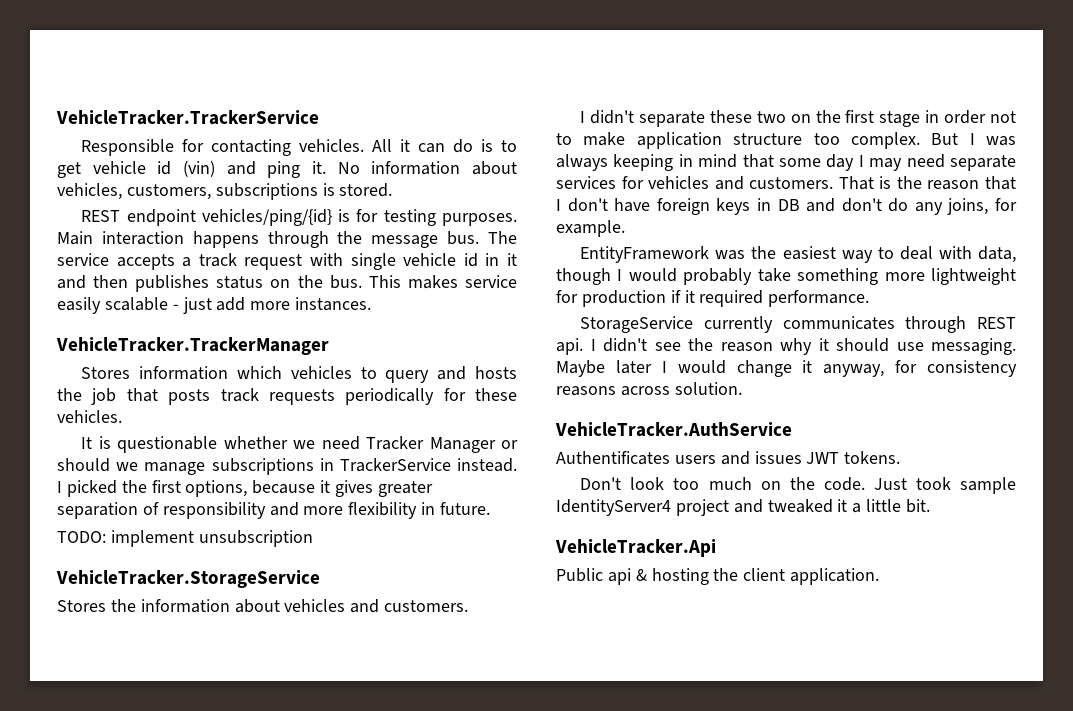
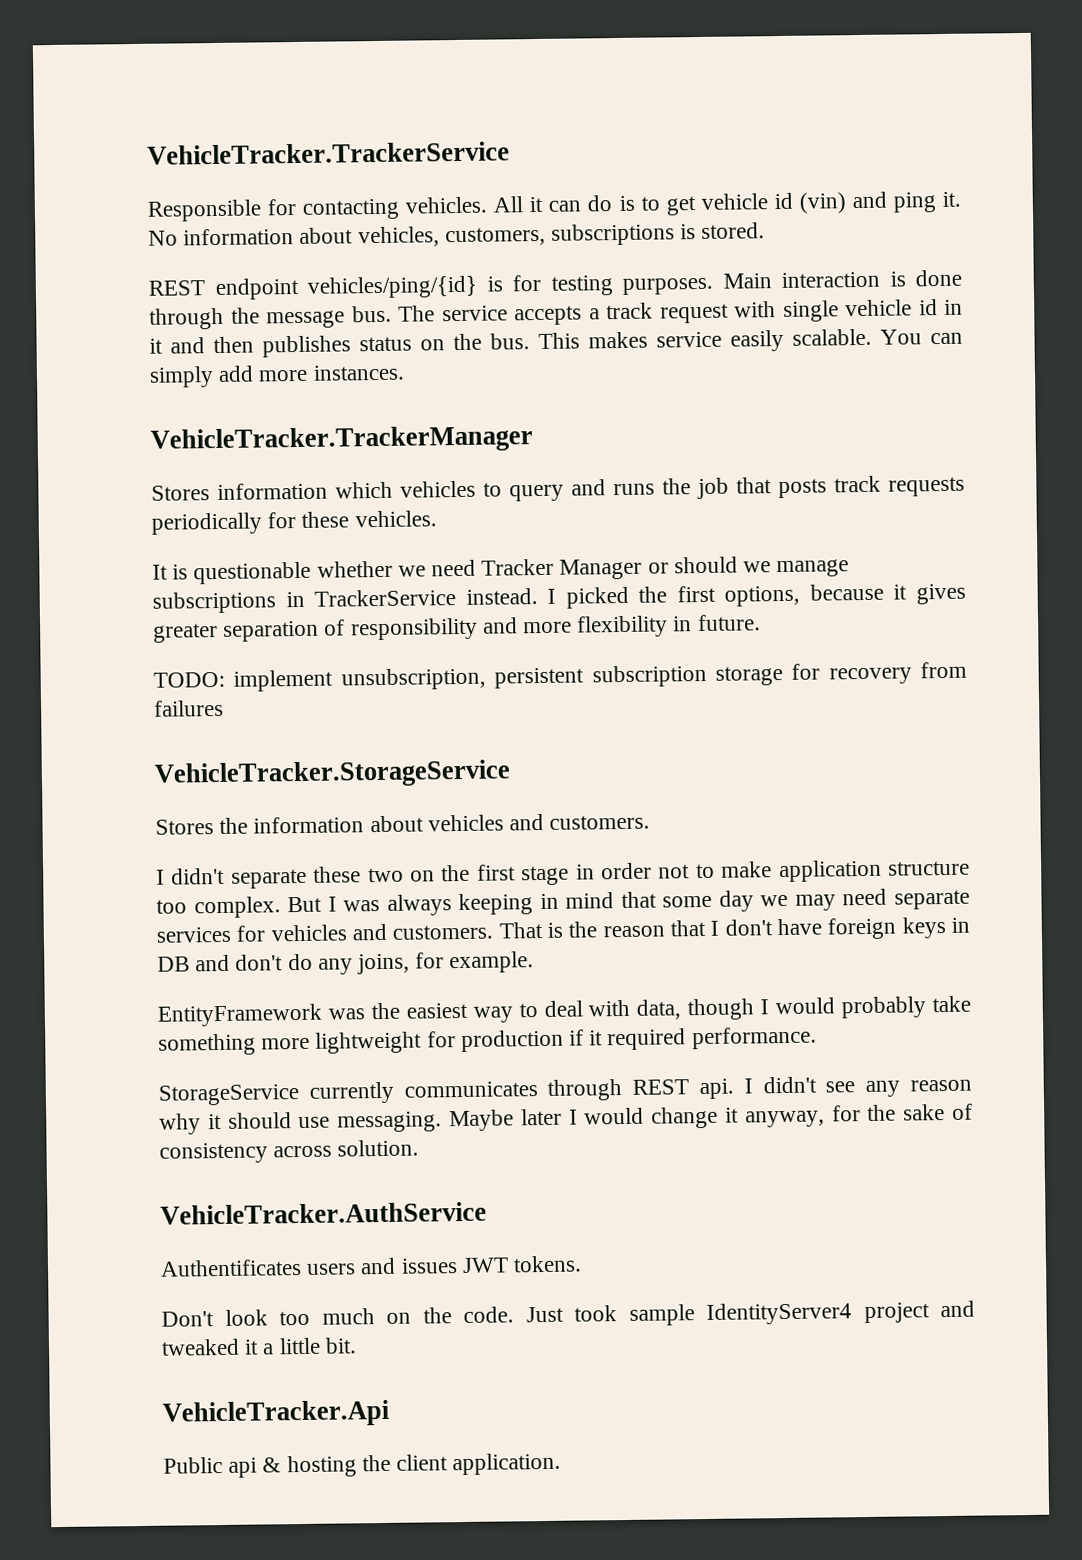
- Main interaction happens through the message bus.
+ Main interaction is done through the message bus.
- This makes service easily scalable - just add more instances.
+ This makes service easily scalable. You can simply add more instances.
- Stores information which vehicles to query and hosts the job that posts track requests periodically for these vehicles.
+ Stores information which vehicles to query and runs the job that posts track requests periodically for these vehicles.
- TODO: implement unsubscription
+ TODO: implement unsubscription, persistent subscription storage for recovery from failures
- But I was always keeping in mind that some day I may need separate services for vehicles and customers.
+ But I was always keeping in mind that some day we may need separate services for vehicles and customers.
- I didn't see the reason why it should use messaging.
+ I didn't see any reason why it should use messaging.
- Maybe later I would change it anyway, for consistency reasons across solution.
+ Maybe later I would change it anyway, for the sake of consistency across solution.

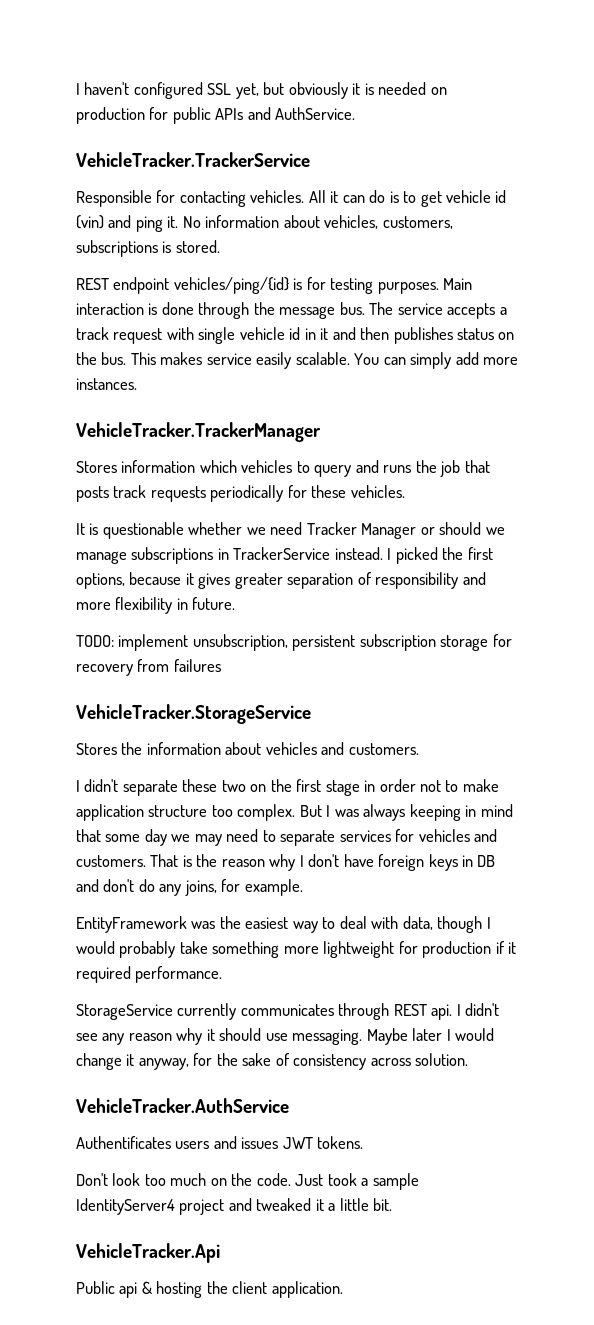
+ I haven't configured SSL yet, but obviously it is needed on production for public APIs and AuthService.
- But I was always keeping in mind that some day we may need separate services for vehicles and customers.
+ But I was always keeping in mind that some day we may need to separate services for vehicles and customers.
- That is the reason that I don't have foreign keys in DB and don't do any joins, for example.
+ That is the reason why I don't have foreign keys in DB and don't do any joins, for example.
- Just took sample IdentityServer4 project and tweaked it a little bit.
+ Just took a sample IdentityServer4 project and tweaked it a little bit.

